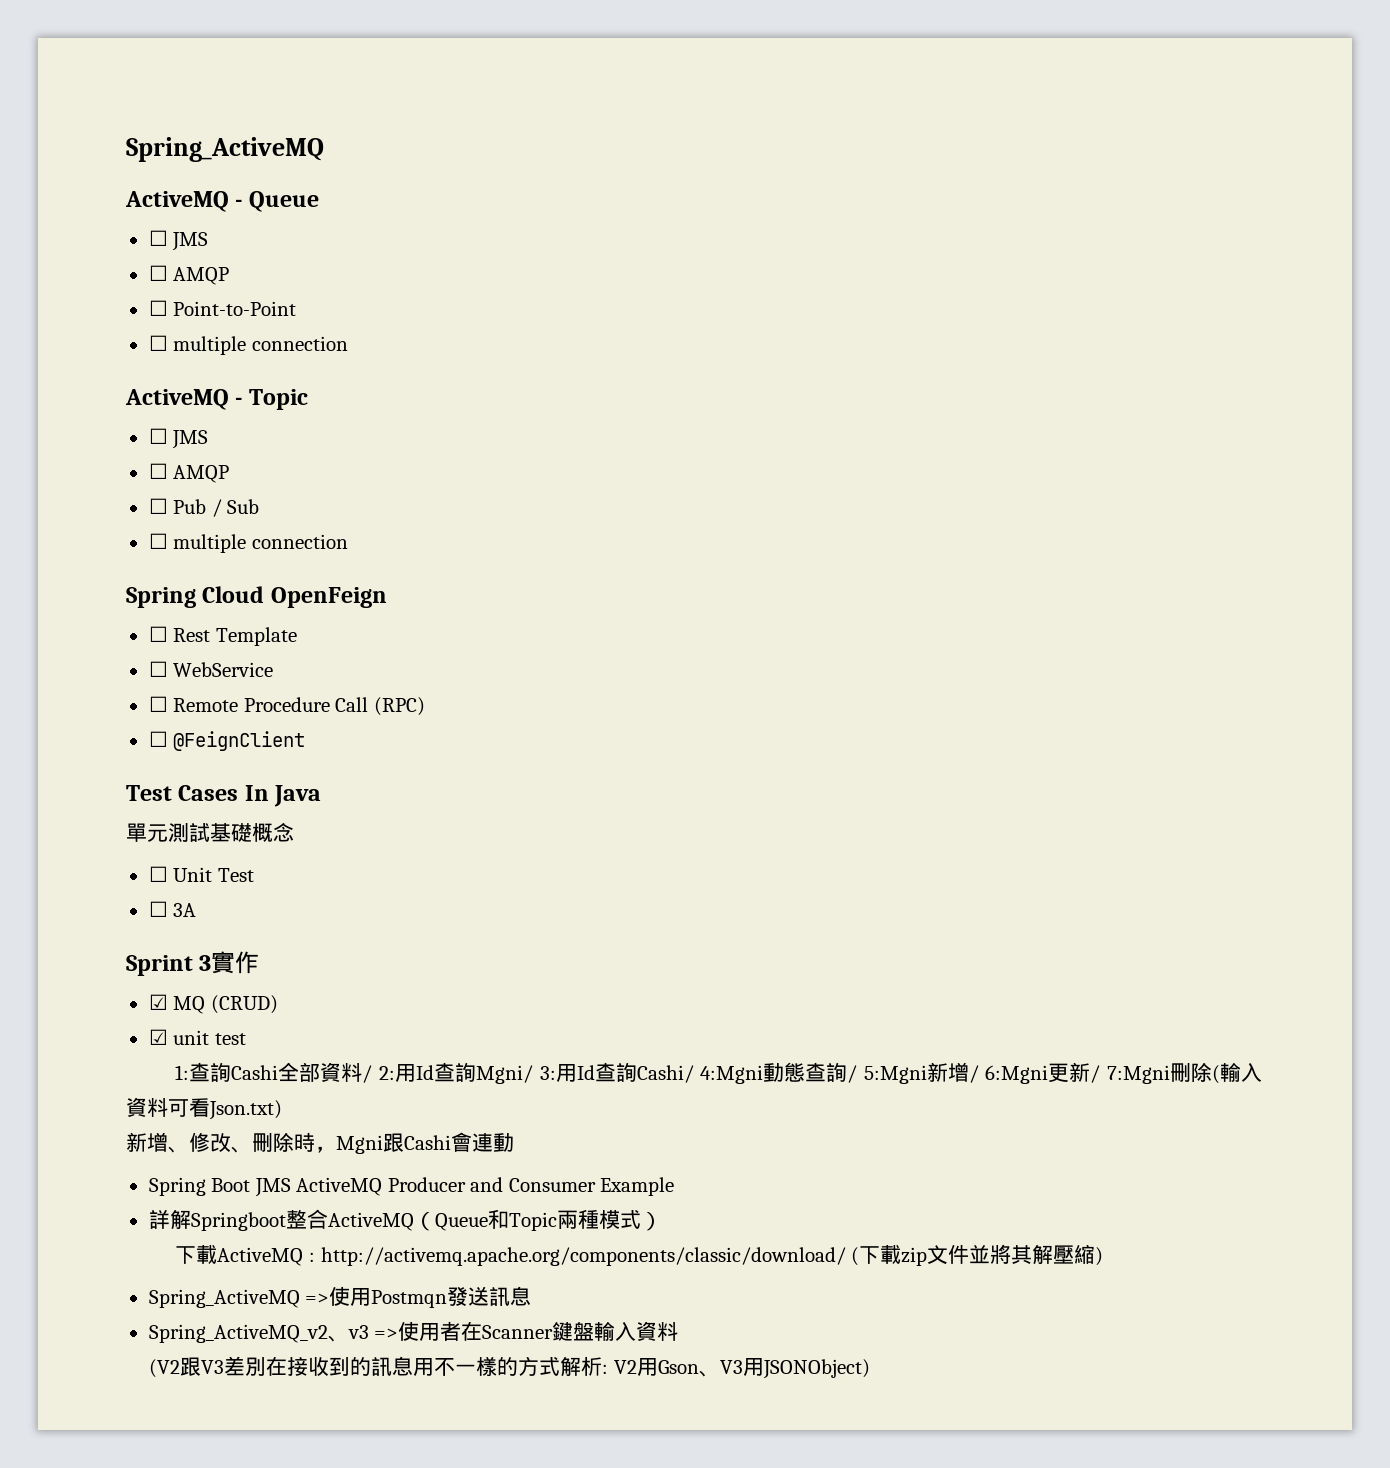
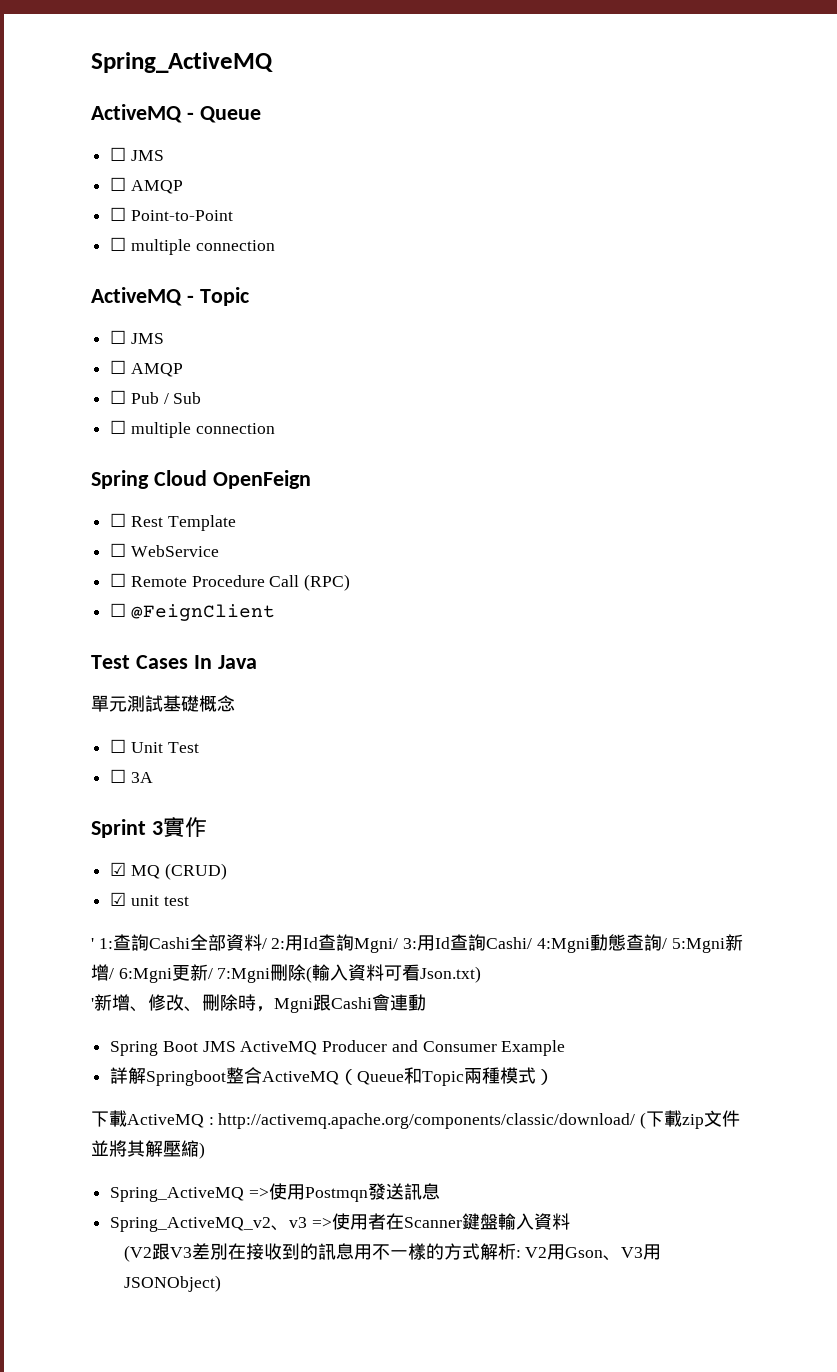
- 1:查詢Cashi全部資料/ 2:用Id查詢Mgni/ 3:用Id查詢Cashi/ 4:Mgni動態查詢/ 5:Mgni新增/ 6:Mgni更新/ 7:Mgni刪除(輸入資料可看Json.txt)
+ ' 1:查詢Cashi全部資料/ 2:用Id查詢Mgni/ 3:用Id查詢Cashi/ 4:Mgni動態查詢/ 5:Mgni新增/ 6:Mgni更新/ 7:Mgni刪除(輸入資料可看Json.txt)
- 新增、修改、刪除時，Mgni跟Cashi會連動
+ '新增、修改、刪除時，Mgni跟Cashi會連動

